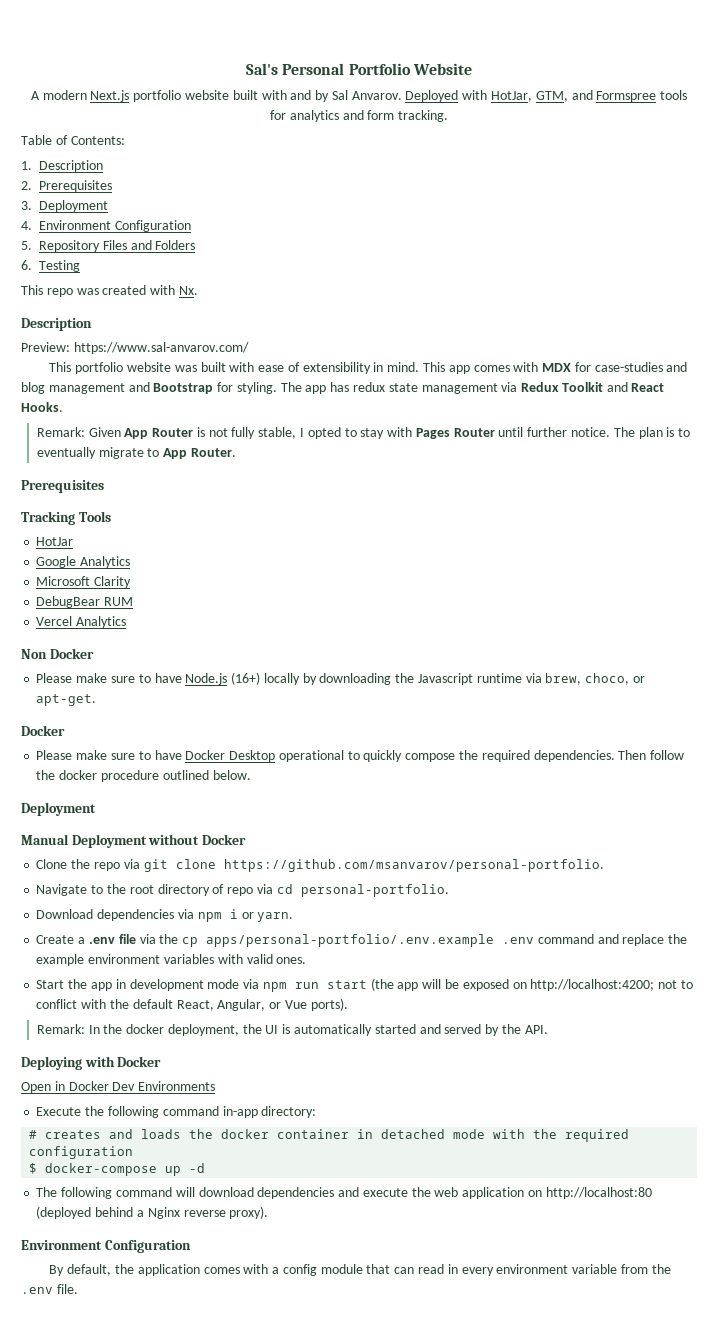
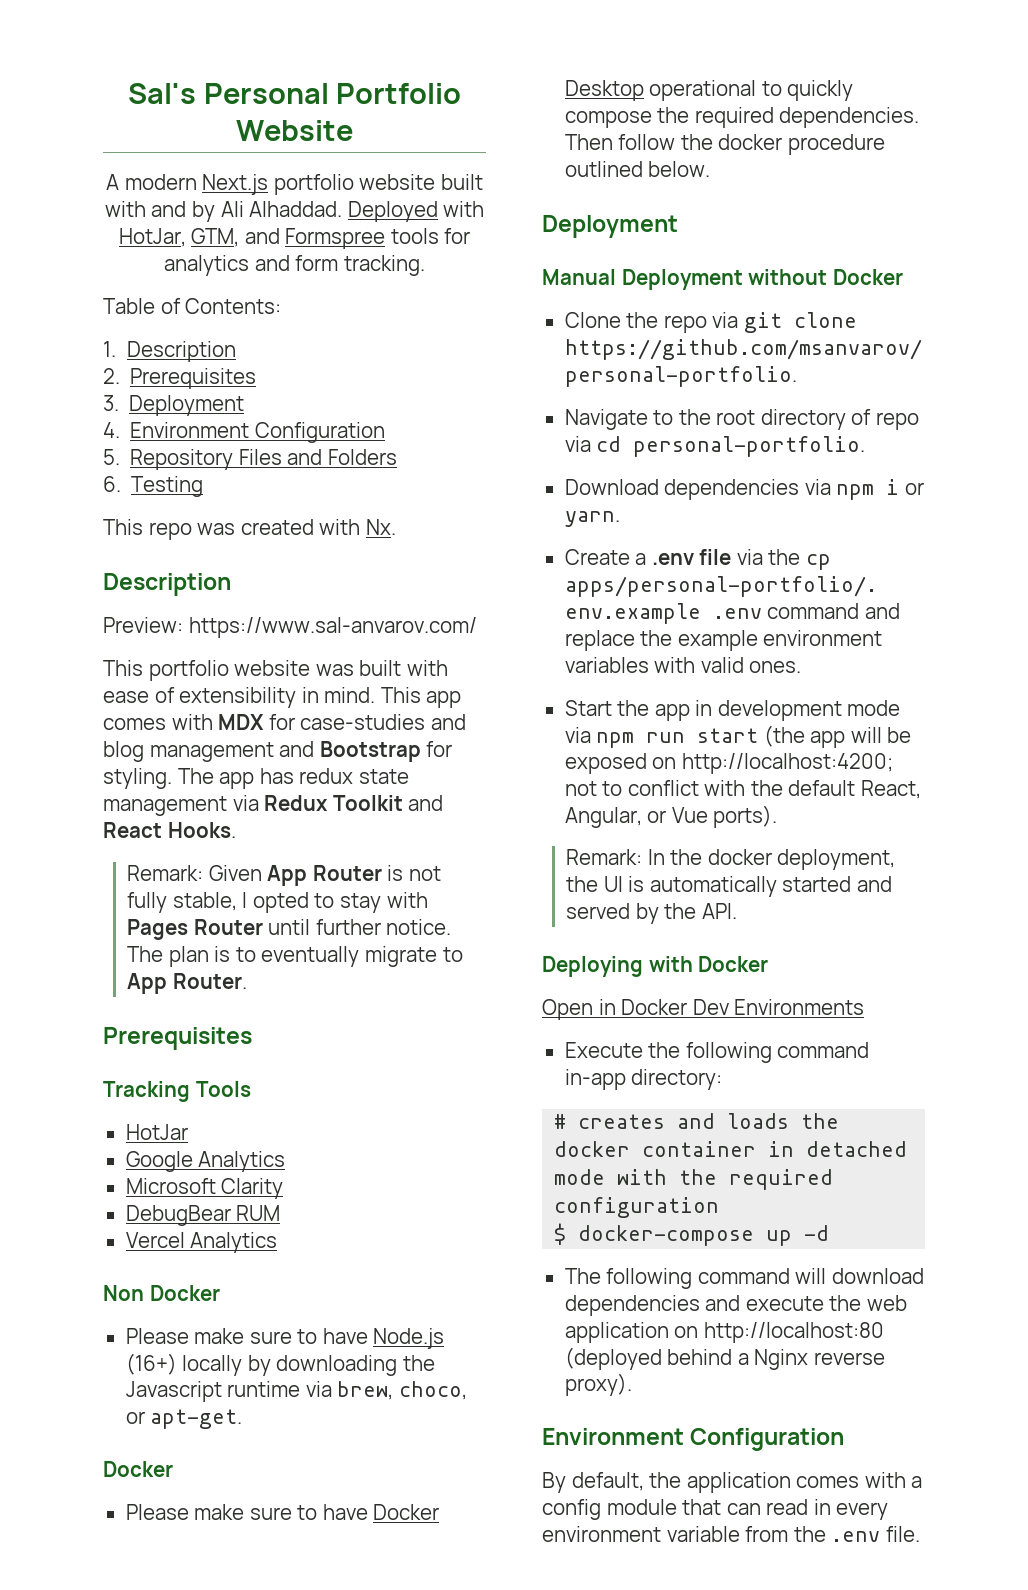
- A modern Next.js portfolio website built with and by Sal Anvarov.
+ A modern Next.js portfolio website built with and by Ali Alhaddad.

